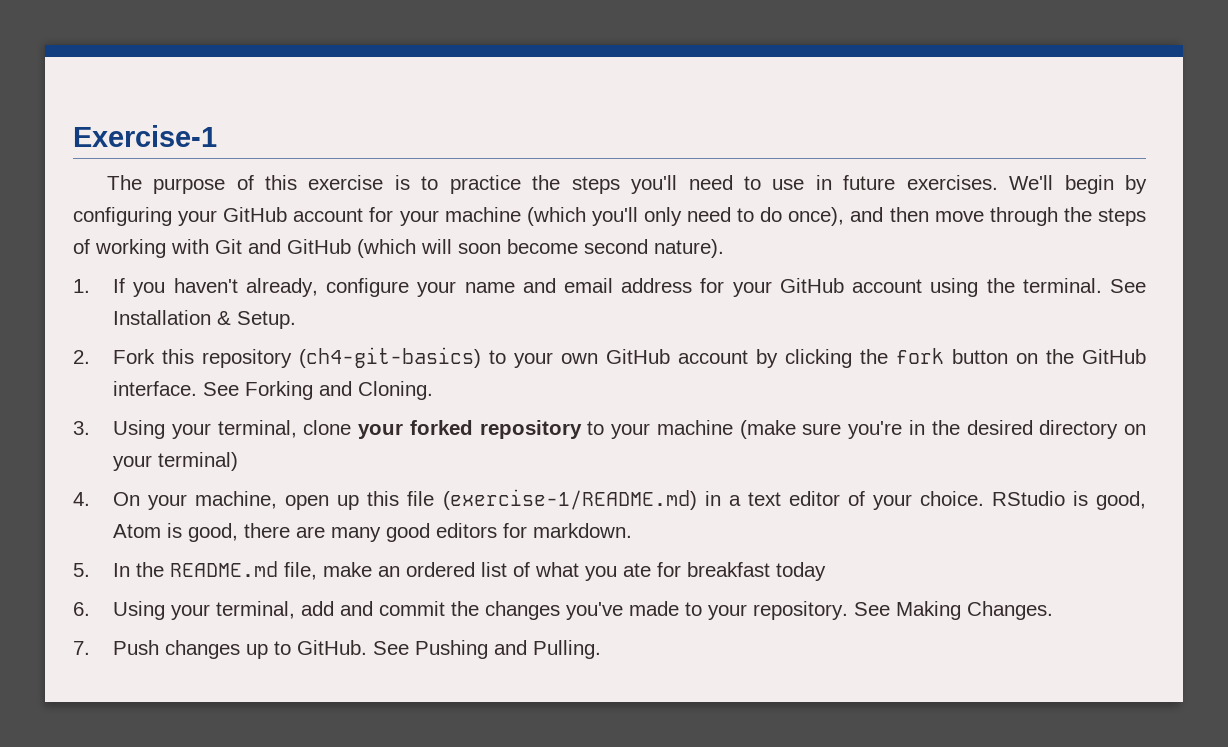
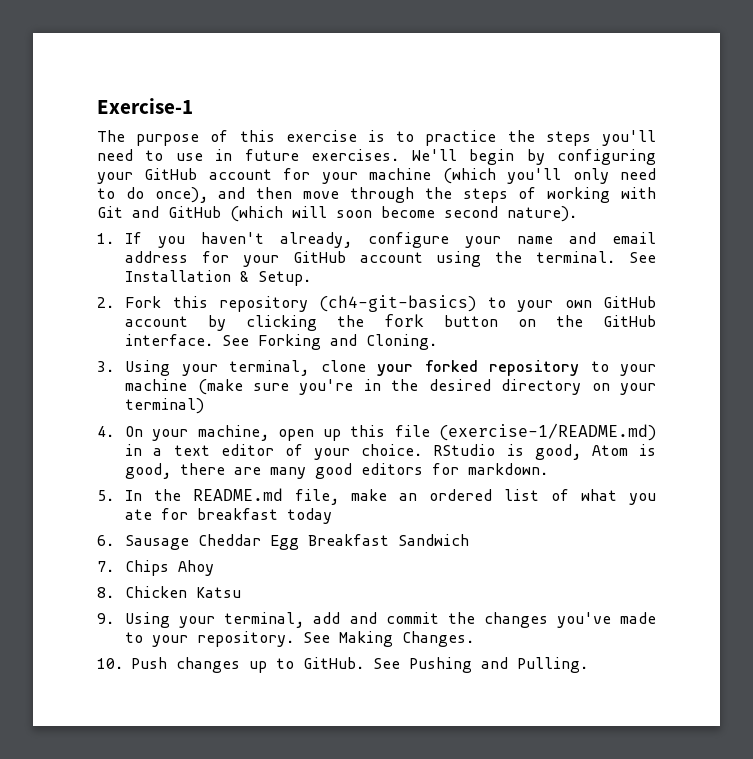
- 6. Using your terminal, add and commit the changes you've made to your repository.
+ 6. Sausage Cheddar Egg Breakfast Sandwich
+ 7. Chips Ahoy
+ 8. Chicken Katsu
+ 9. Using your terminal, add and commit the changes you've made to your repository.
- 7. Push changes up to GitHub.
+ 10. Push changes up to GitHub.

